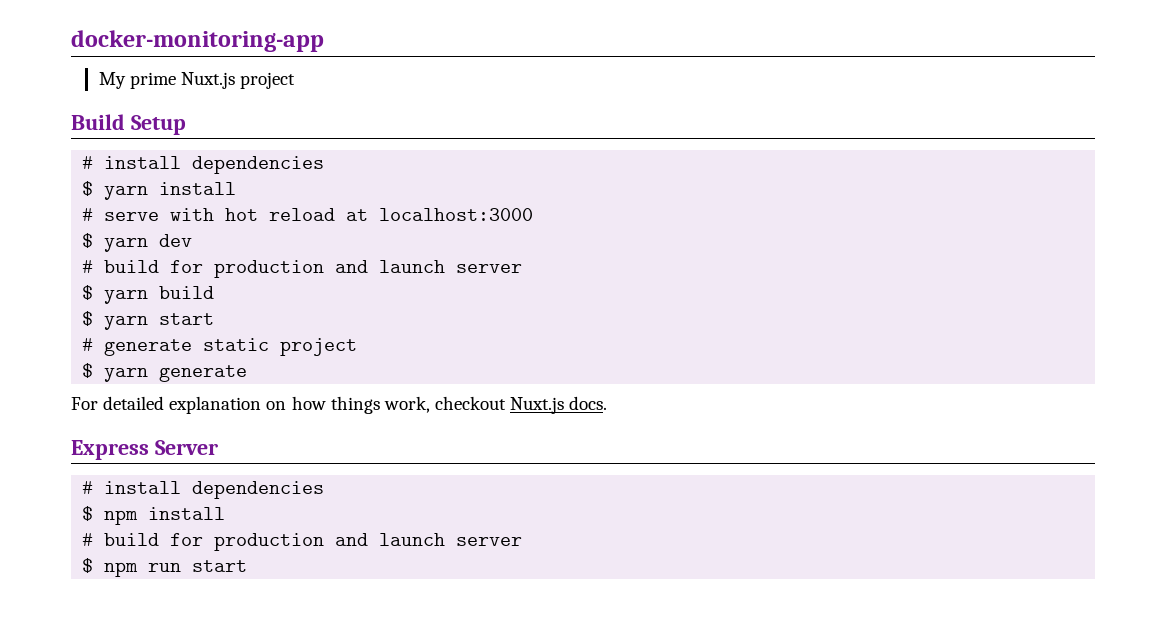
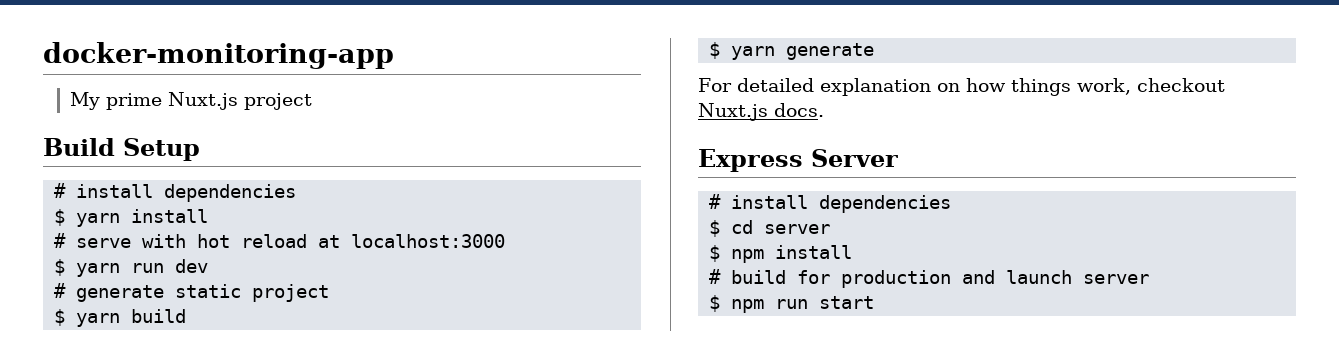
- $ yarn dev
- # build for production and launch server
- $ yarn build
- $ yarn start
+ $ yarn run dev
+ $ yarn build
+ $ cd server

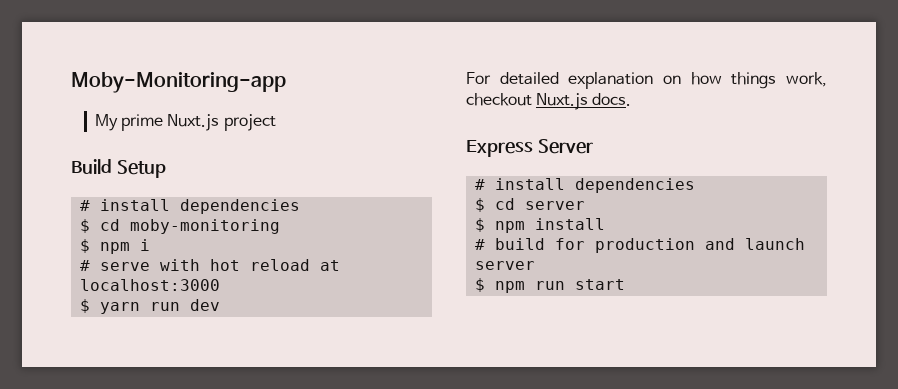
- docker-monitoring-app
+ Moby-Monitoring-app
- $ yarn install
+ $ cd moby-monitoring
+ $ npm i
- # generate static project
- $ yarn build
- $ yarn generate

